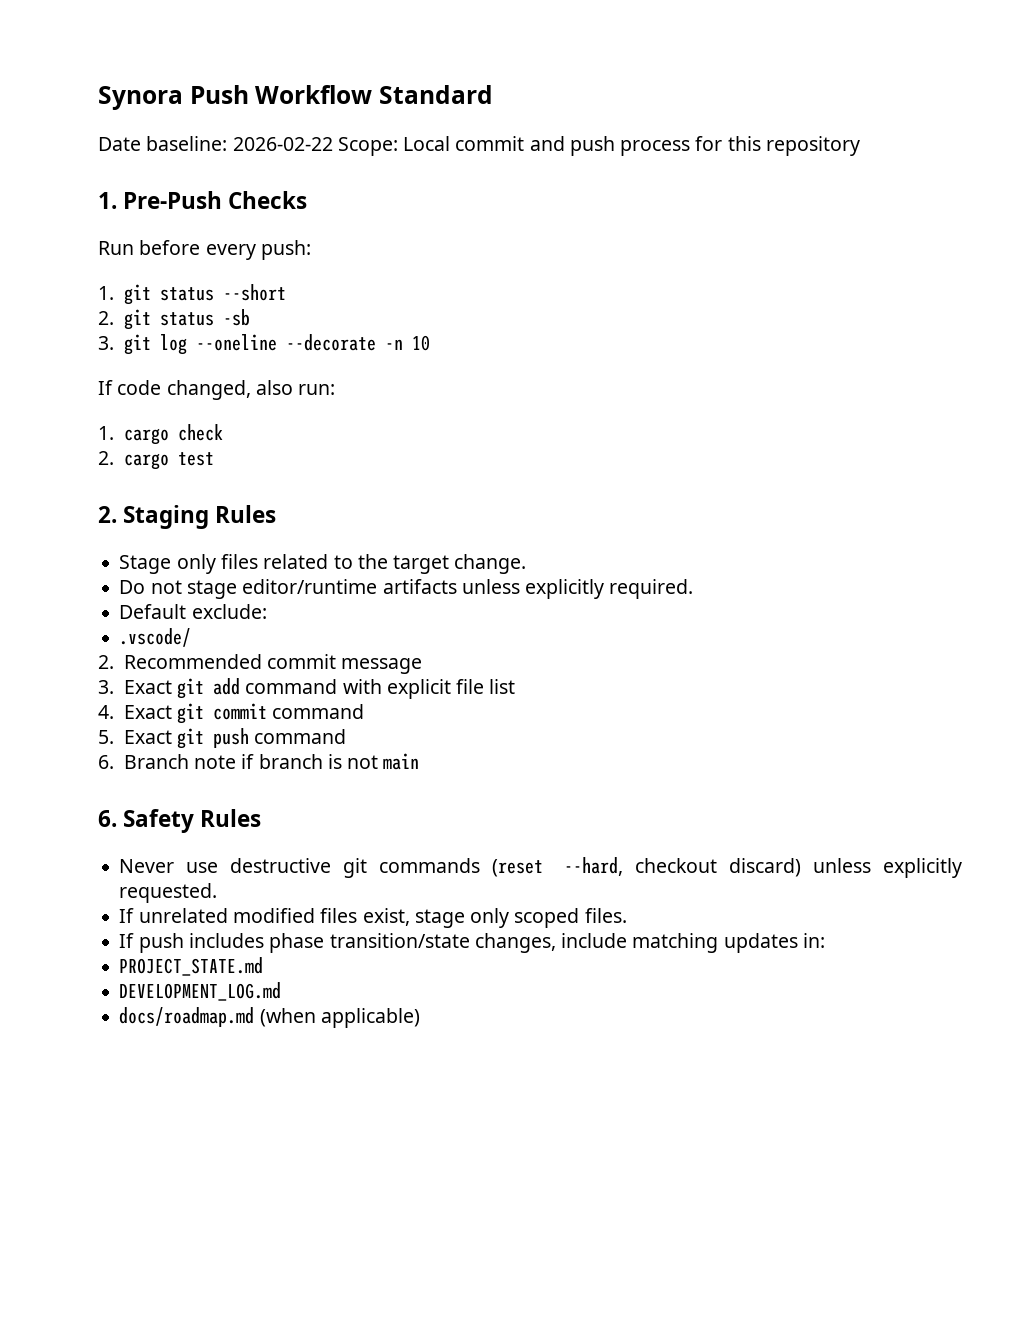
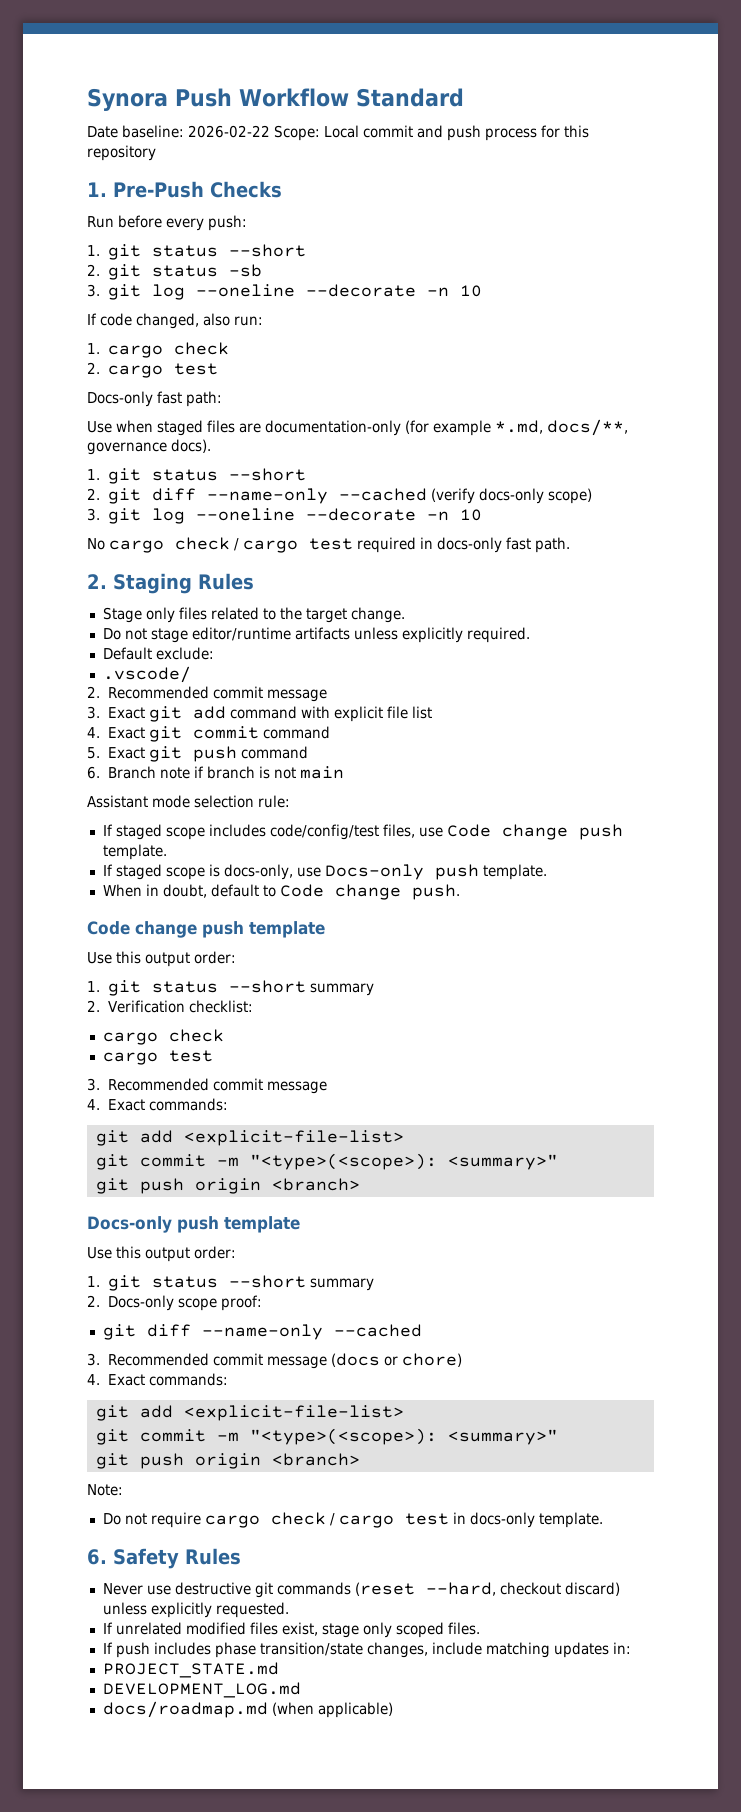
+ Docs-only fast path:
+ Use when staged files are documentation-only (for example *.md, docs/**, governance docs).
+ 1. git status --short
+ 2. git diff --name-only --cached (verify docs-only scope)
+ 3. git log --oneline --decorate -n 10
+ No cargo check / cargo test required in docs-only fast path.
+ Assistant mode selection rule:
+ If staged scope includes code/config/test files, use Code change push template.
+ If staged scope is docs-only, use Docs-only push template.
+ When in doubt, default to Code change push.
+ Code change push template
+ Use this output order:
+ 1. git status --short summary
+ 2. Verification checklist:
+ cargo check
+ cargo test
+ 3. Recommended commit message
+ 4. Exact commands:
+ git add <explicit-file-list>
+ git commit -m "<type>(<scope>): <summary>"
+ git push origin <branch>
+ Docs-only push template
+ Use this output order:
+ 1. git status --short summary
+ 2. Docs-only scope proof:
+ git diff --name-only --cached
+ 3. Recommended commit message (docs or chore)
+ 4. Exact commands:
+ git add <explicit-file-list>
+ git commit -m "<type>(<scope>): <summary>"
+ git push origin <branch>
+ Note:
+ Do not require cargo check / cargo test in docs-only template.

